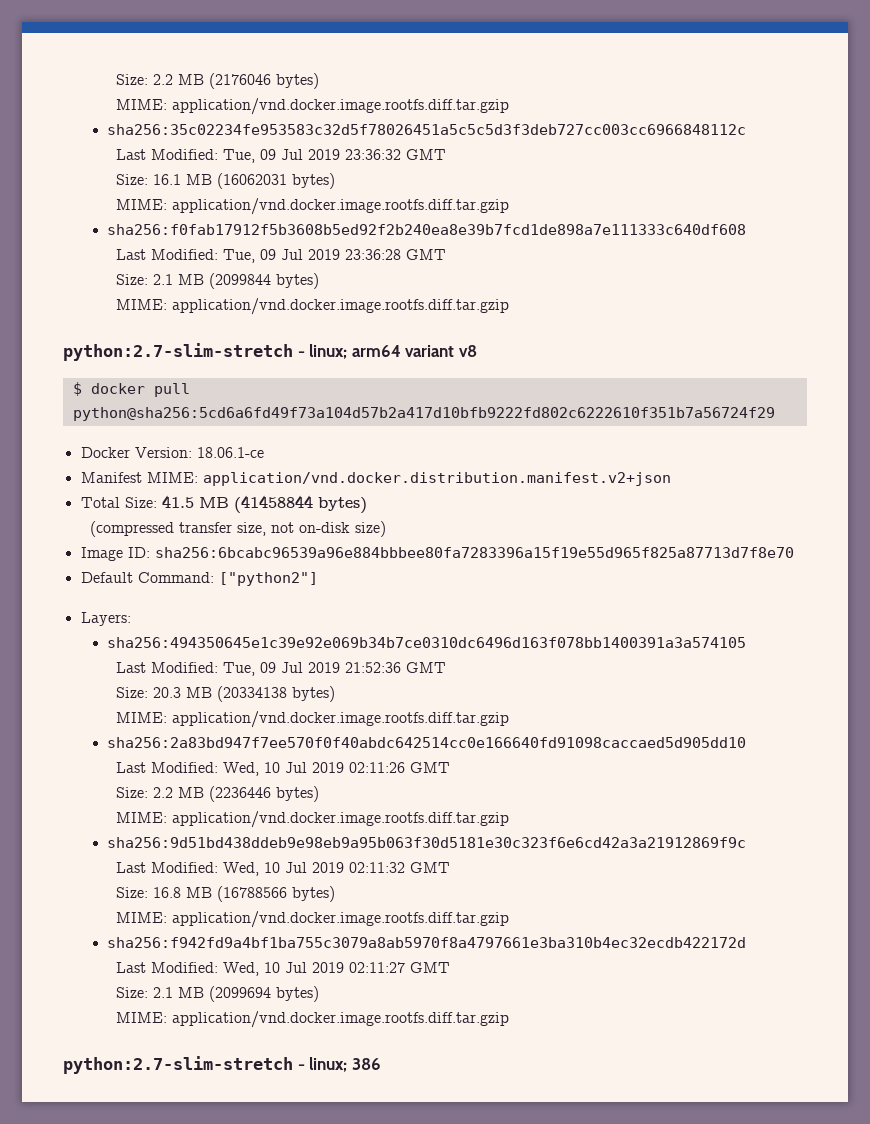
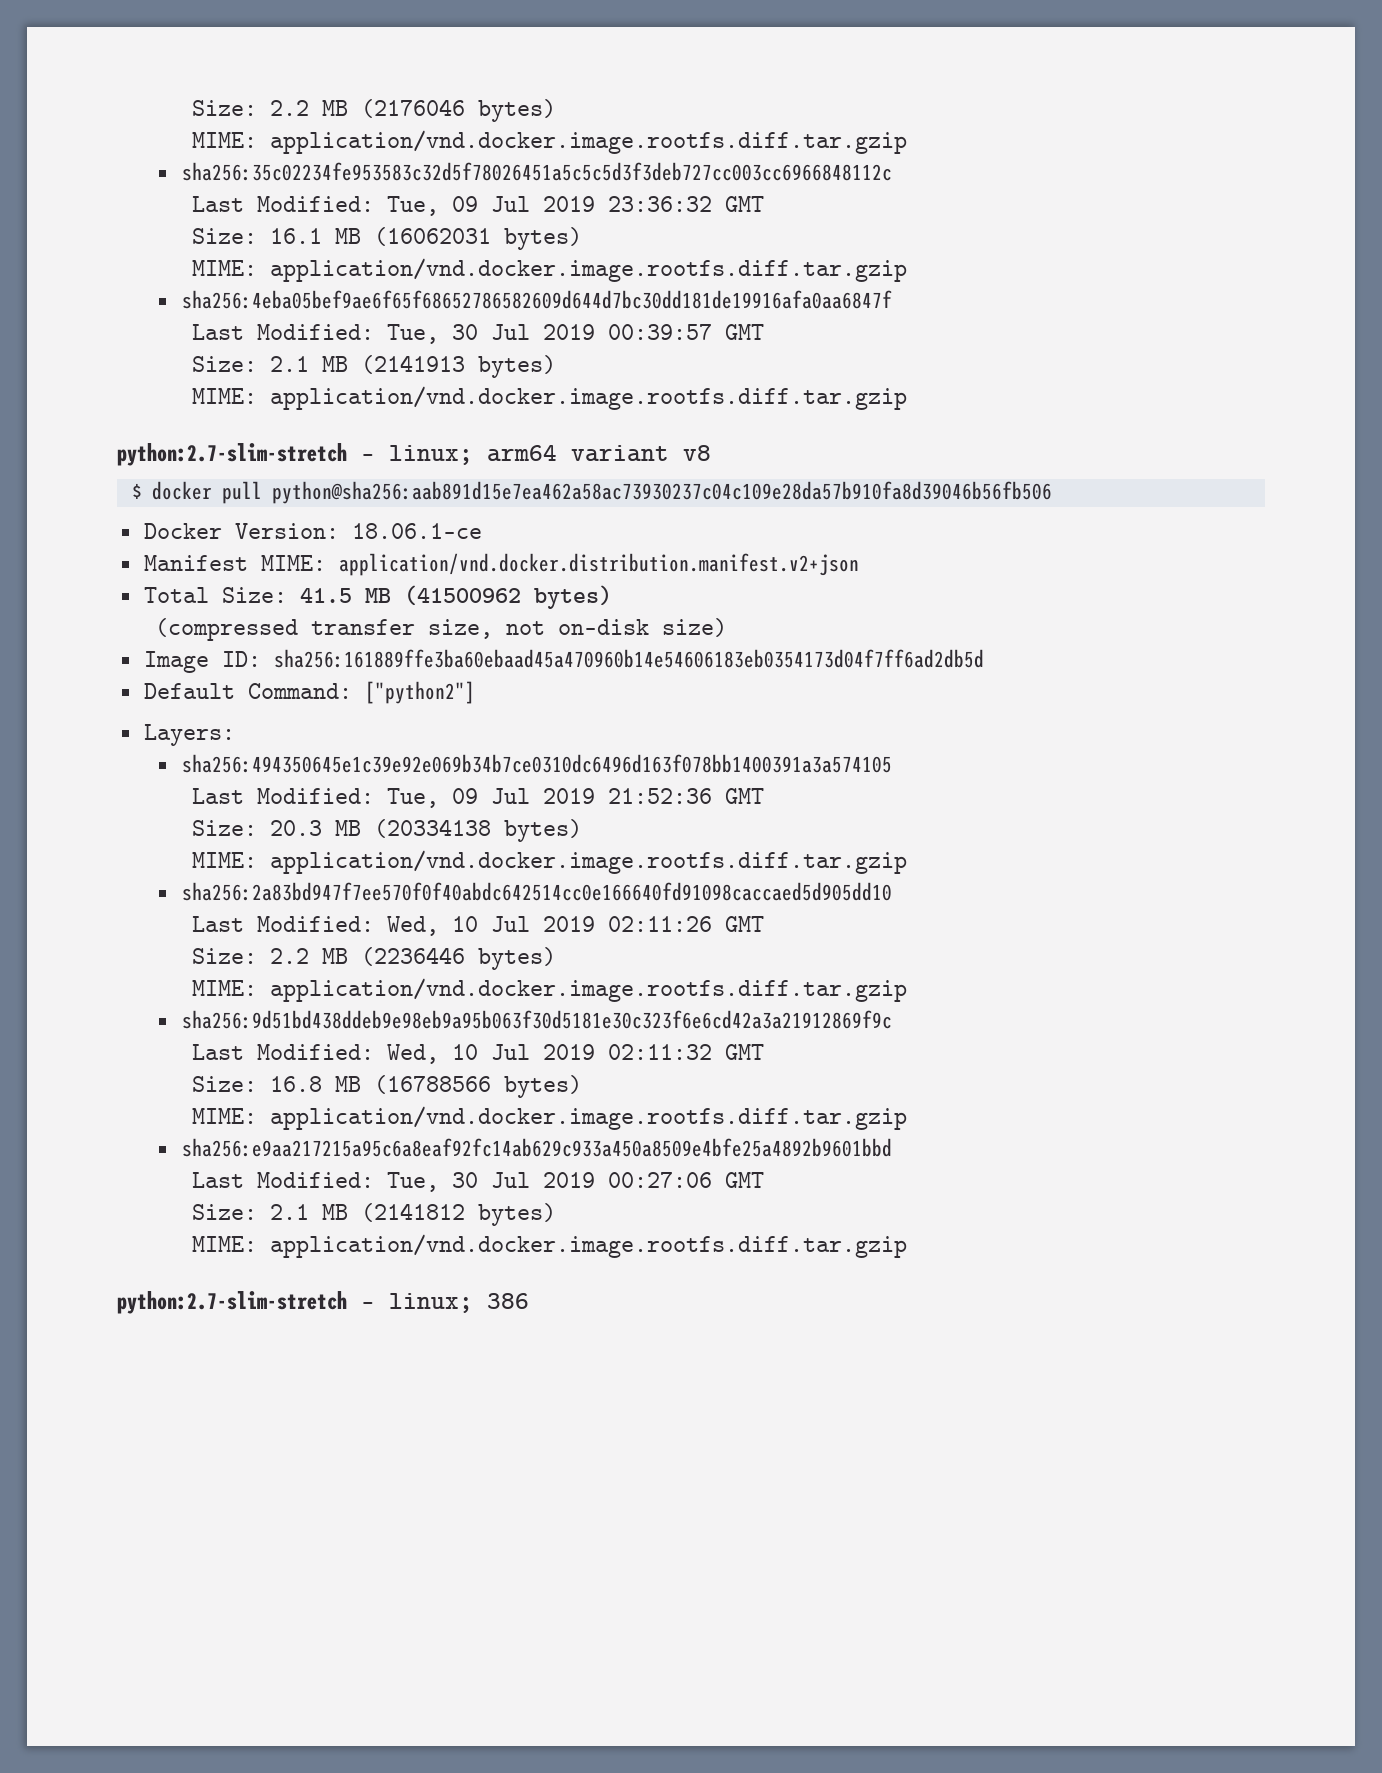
- sha256:f0fab17912f5b3608b5ed92f2b240ea8e39b7fcd1de898a7e111333c640df608
- Last Modified: Tue, 09 Jul 2019 23:36:28 GMT
- Size: 2.1 MB (2099844 bytes)
+ sha256:4eba05bef9ae6f65f68652786582609d644d7bc30dd181de19916afa0aa6847f
+ Last Modified: Tue, 30 Jul 2019 00:39:57 GMT
+ Size: 2.1 MB (2141913 bytes)
- $ docker pull python@sha256:5cd6a6fd49f73a104d57b2a417d10bfb9222fd802c6222610f351b7a56724f29
+ $ docker pull python@sha256:aab891d15e7ea462a58ac73930237c04c109e28da57b910fa8d39046b56fb506
- Total Size: 41.5 MB (41458844 bytes)
+ Total Size: 41.5 MB (41500962 bytes)
- Image ID: sha256:6bcabc96539a96e884bbbee80fa7283396a15f19e55d965f825a87713d7f8e70
+ Image ID: sha256:161889ffe3ba60ebaad45a470960b14e54606183eb0354173d04f7ff6ad2db5d
- sha256:f942fd9a4bf1ba755c3079a8ab5970f8a4797661e3ba310b4ec32ecdb422172d
- Last Modified: Wed, 10 Jul 2019 02:11:27 GMT
- Size: 2.1 MB (2099694 bytes)
+ sha256:e9aa217215a95c6a8eaf92fc14ab629c933a450a8509e4bfe25a4892b9601bbd
+ Last Modified: Tue, 30 Jul 2019 00:27:06 GMT
+ Size: 2.1 MB (2141812 bytes)

